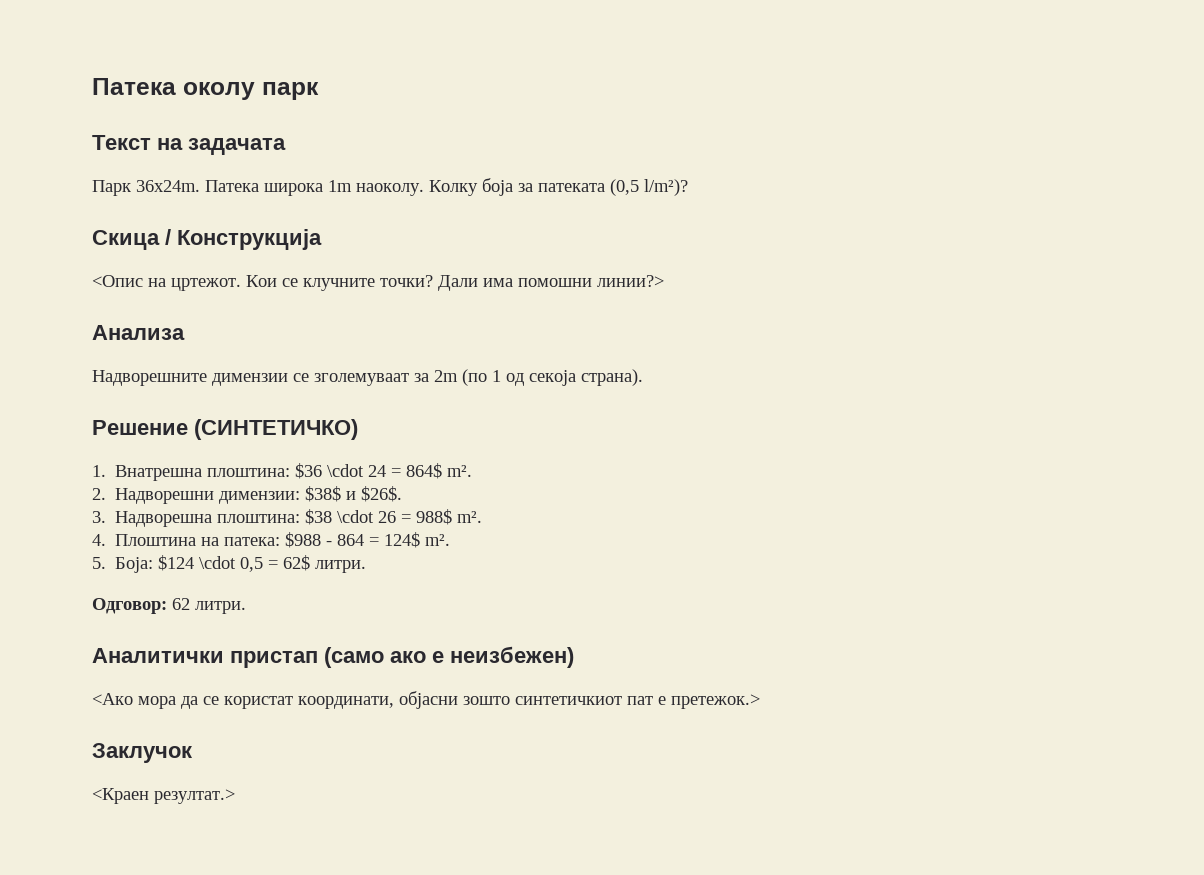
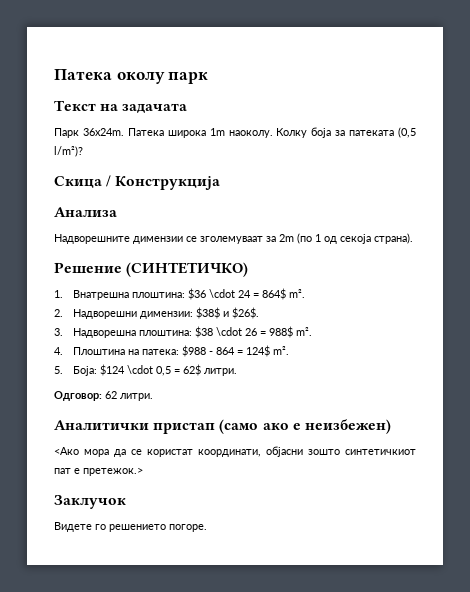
- <Опис на цртежот. Кои се клучните точки? Дали има помошни линии?>
- <Краен резултат.>
+ Видете го решението погоре.

